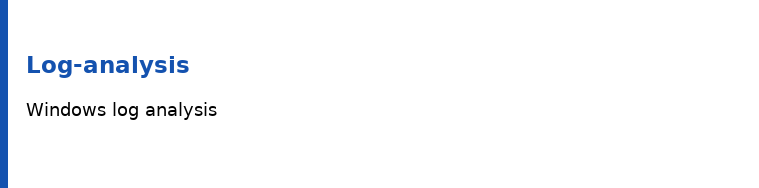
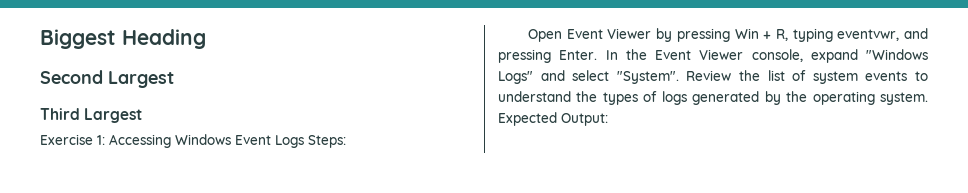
- Log-analysis
- Windows log analysis
+ Biggest Heading
+ Second Largest
+ Third Largest
+ Exercise 1: Accessing Windows Event Logs Steps:
+ Open Event Viewer by pressing Win + R, typing eventvwr, and pressing Enter. In the Event Viewer console, expand "Windows Logs" and select "System". Review the list of system events to understand the types of logs generated by the operating system. Expected Output:

